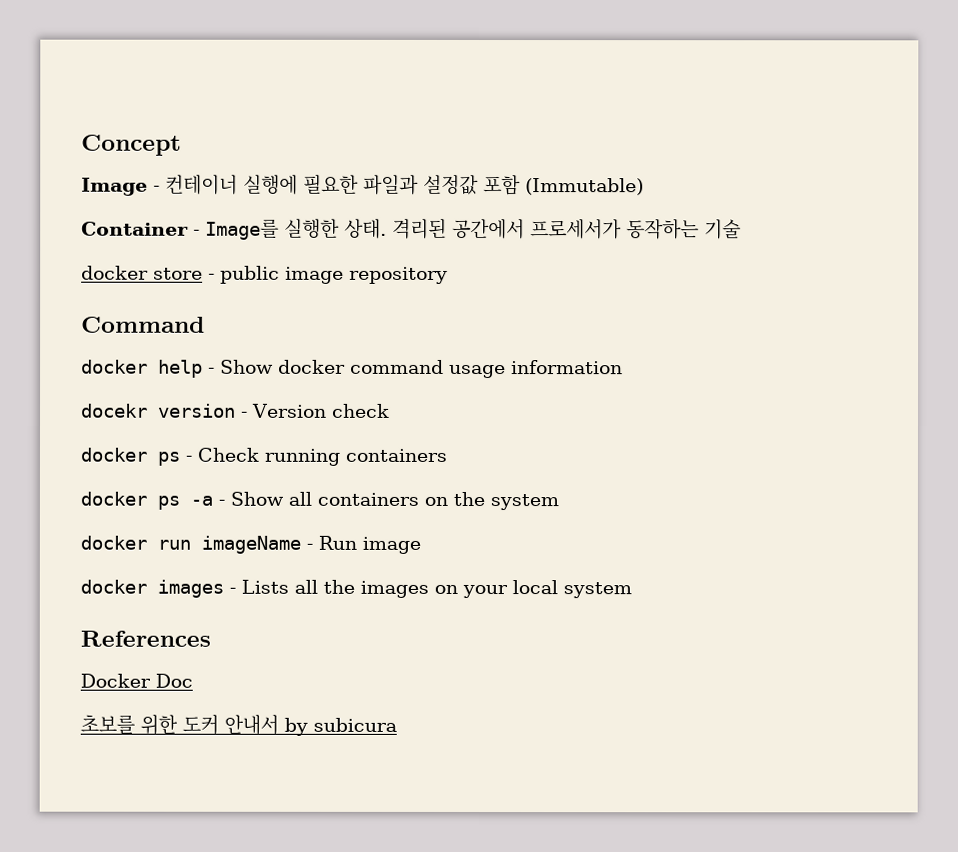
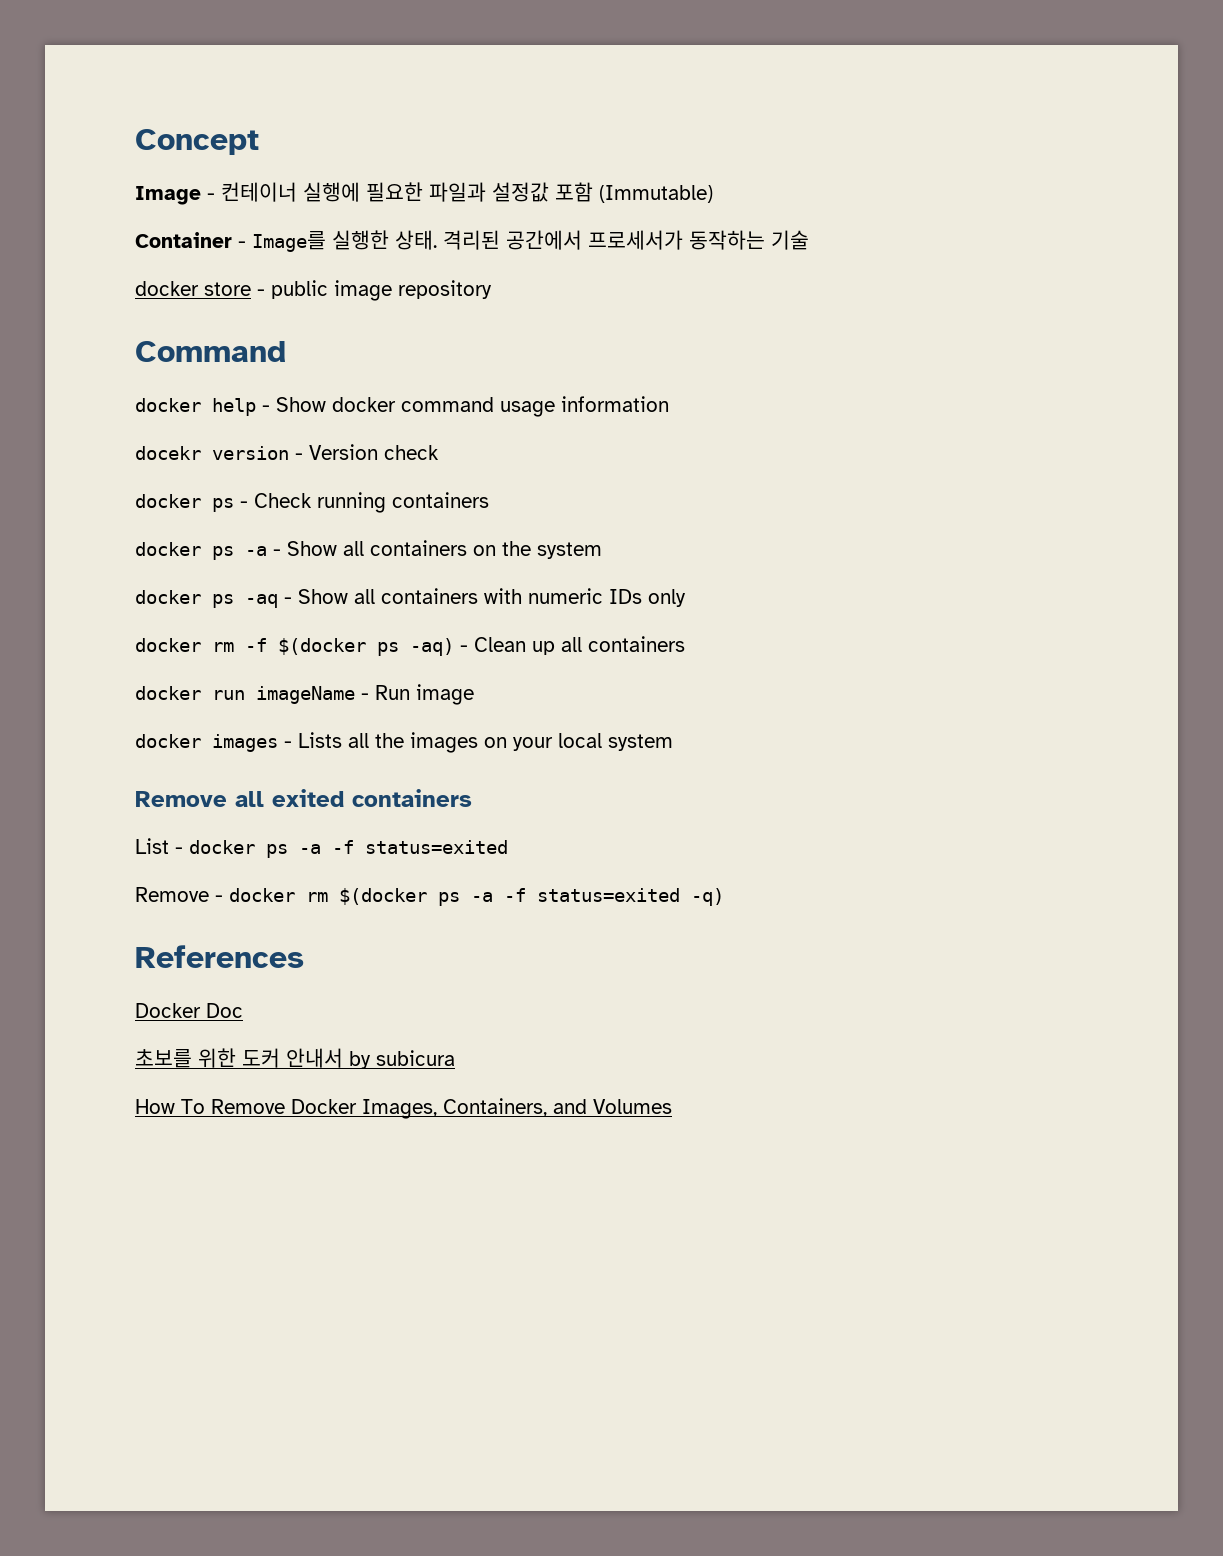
+ docker ps -aq - Show all containers with numeric IDs only
+ docker rm -f $(docker ps -aq) - Clean up all containers
+ Remove all exited containers
+ List - docker ps -a -f status=exited
+ Remove - docker rm $(docker ps -a -f status=exited -q)
+ How To Remove Docker Images, Containers, and Volumes

